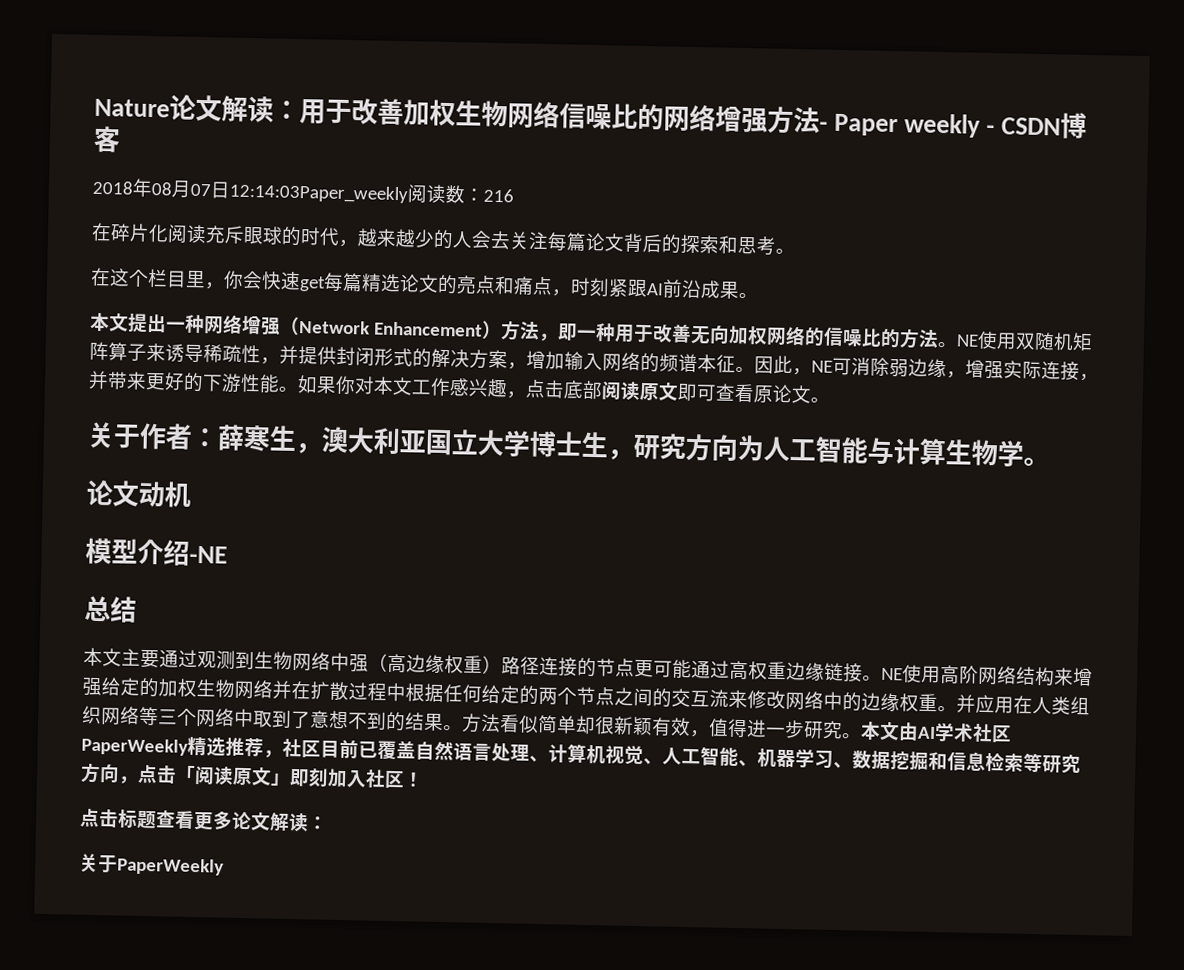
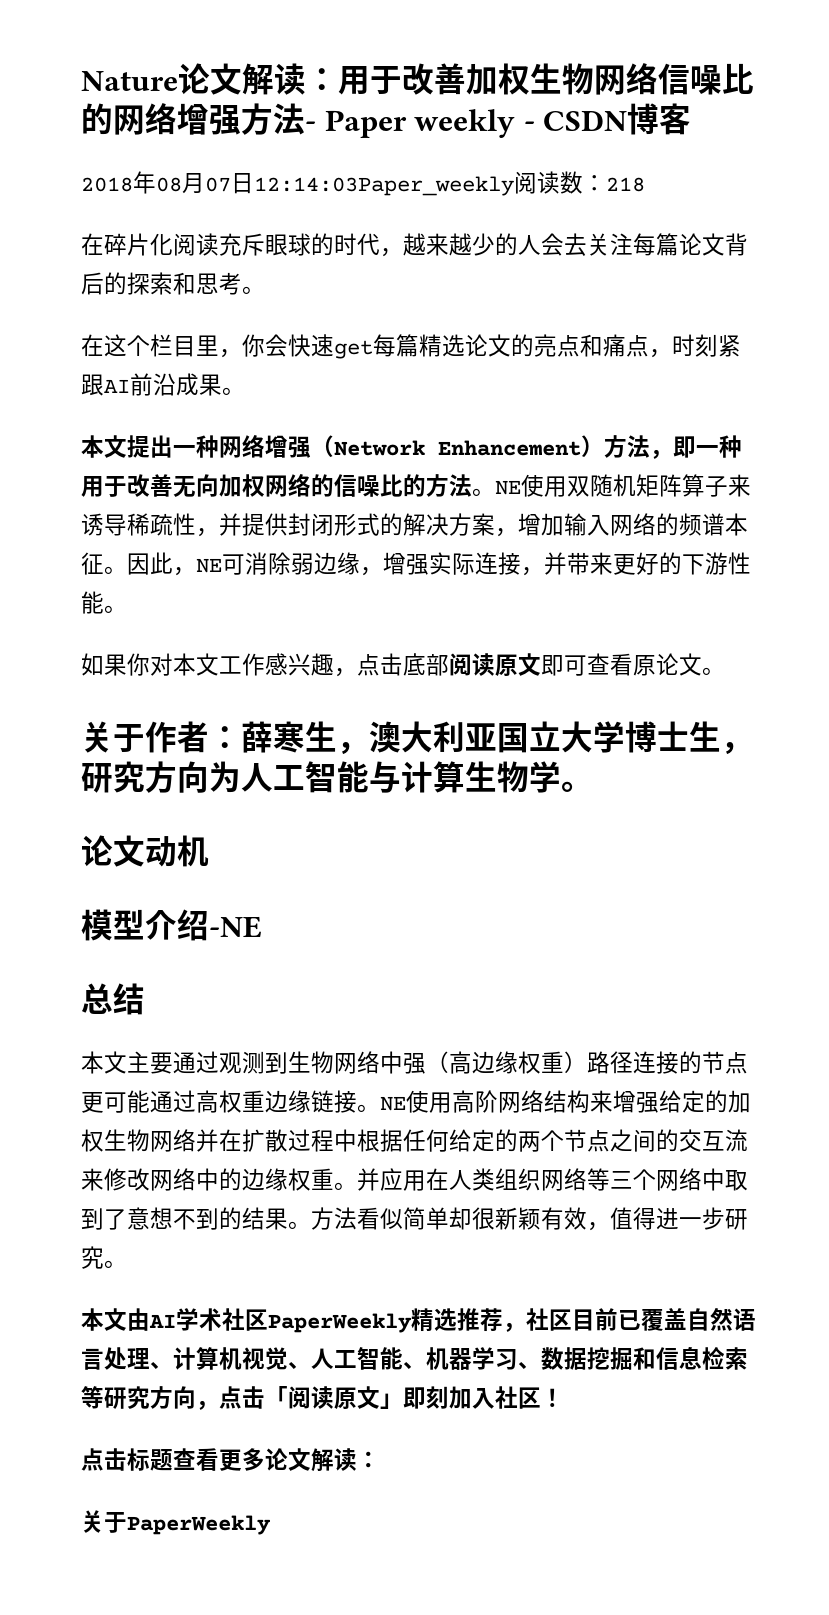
- 2018年08月07日12:14:03Paper_weekly阅读数：216
+ 2018年08月07日12:14:03Paper_weekly阅读数：218
- 因此，NE可消除弱边缘，增强实际连接，并带来更好的下游性能。如果你对本文工作感兴趣，点击底部阅读原文即可查看原论文。
+ 因此，NE可消除弱边缘，增强实际连接，并带来更好的下游性能。
+ 如果你对本文工作感兴趣，点击底部阅读原文即可查看原论文。
- 方法看似简单却很新颖有效，值得进一步研究。本文由AI学术社区PaperWeekly精选推荐，社区目前已覆盖自然语言处理、计算机视觉、人工智能、机器学习、数据挖掘和信息检索等研究方向，点击「阅读原文」即刻加入社区！
+ 方法看似简单却很新颖有效，值得进一步研究。
+ 本文由AI学术社区PaperWeekly精选推荐，社区目前已覆盖自然语言处理、计算机视觉、人工智能、机器学习、数据挖掘和信息检索等研究方向，点击「阅读原文」即刻加入社区！

